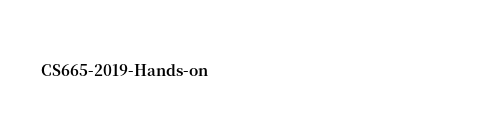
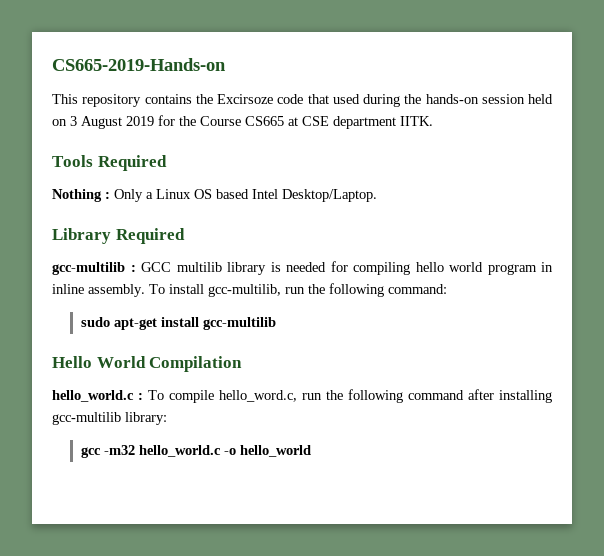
+ This repository contains the Excirsoze code that used during the hands-on session held on 3 August 2019 for the Course CS665 at CSE department IITK.
+ Tools Required
+ Nothing : Only a Linux OS based Intel Desktop/Laptop.
+ Library Required
+ gcc-multilib : GCC multilib library is needed for compiling hello world program in inline assembly. To install gcc-multilib, run the following command:
+ sudo apt-get install gcc-multilib
+ Hello World Compilation
+ hello_world.c : To compile hello_word.c, run the following command after installing gcc-multilib library:
+ gcc -m32 hello_world.c -o hello_world

